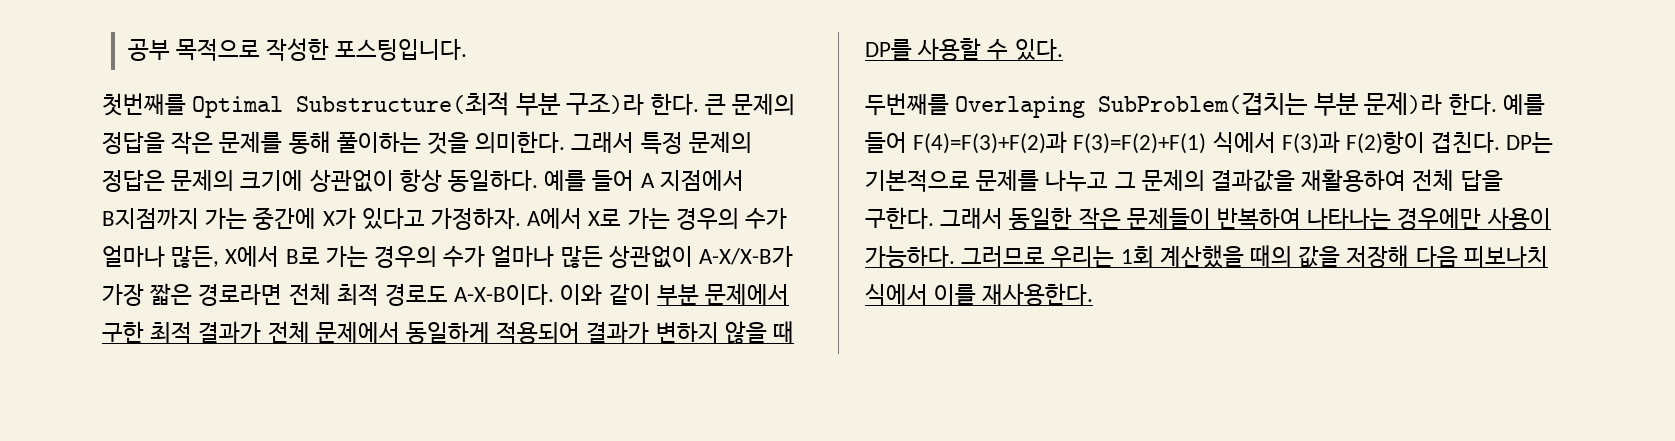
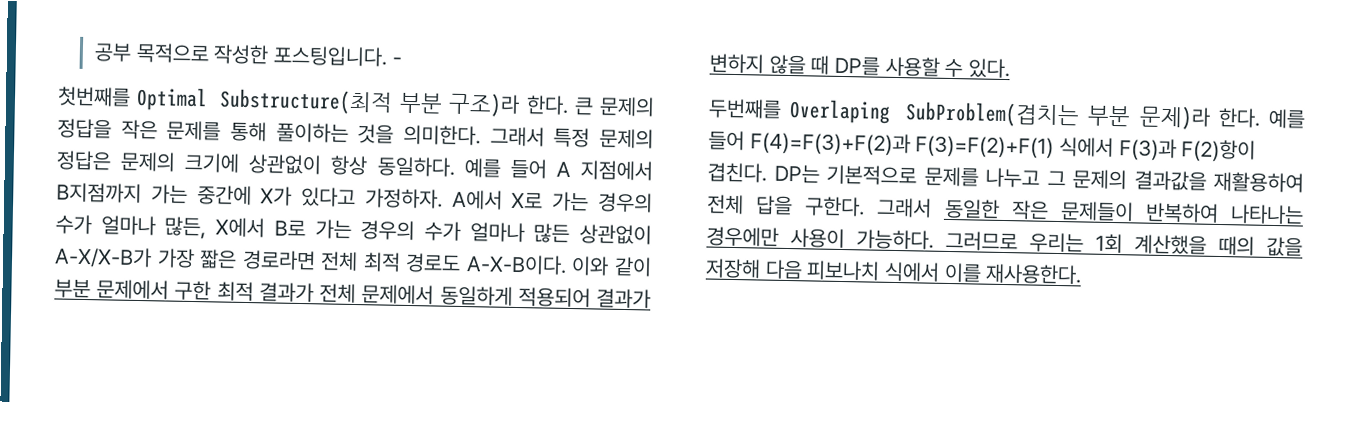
+ -

